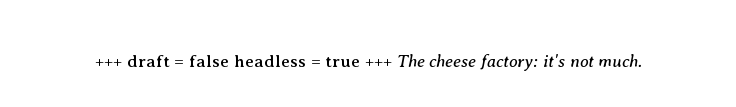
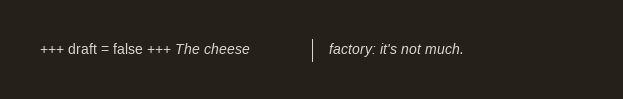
- +++ draft = false headless = true +++ The cheese factory: it's not much.
+ +++ draft = false +++ The cheese factory: it's not much.

